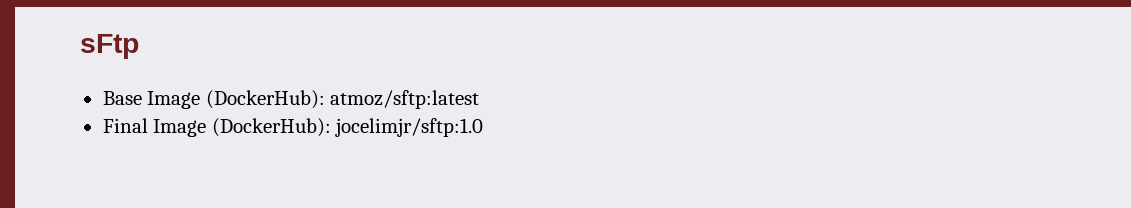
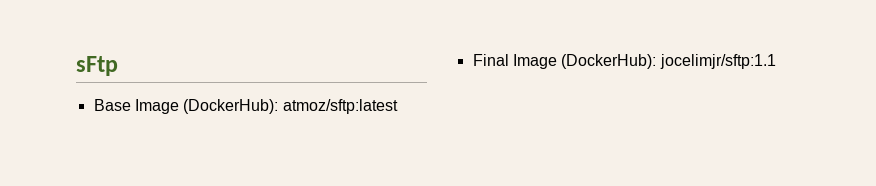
- Final Image (DockerHub): jocelimjr/sftp:1.0
+ Final Image (DockerHub): jocelimjr/sftp:1.1

